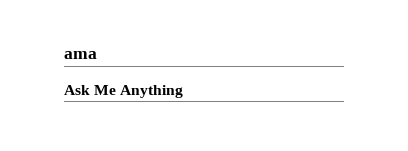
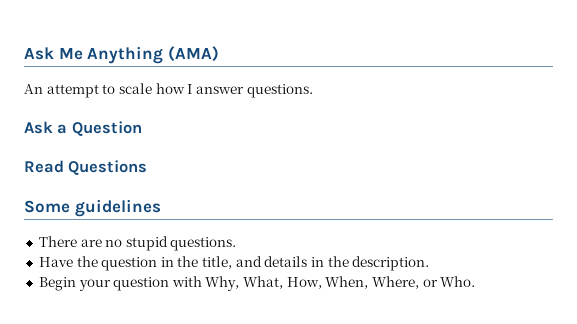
- ama
- Ask Me Anything
+ Ask Me Anything (AMA)
+ An attempt to scale how I answer questions.
+ Ask a Question
+ Read Questions
+ Some guidelines
+ There are no stupid questions.
+ Have the question in the title, and details in the description.
+ Begin your question with Why, What, How, When, Where, or Who.

